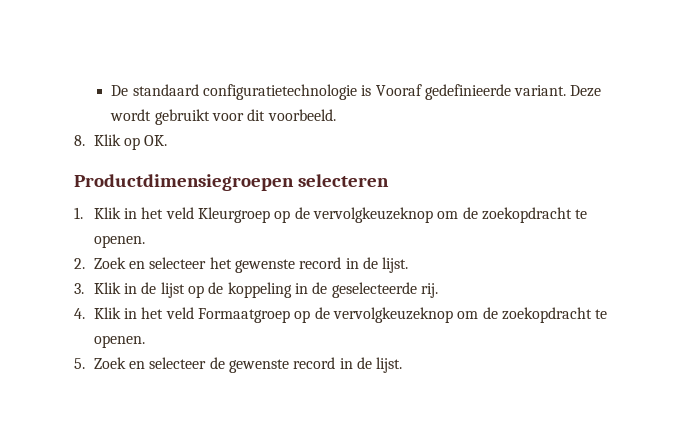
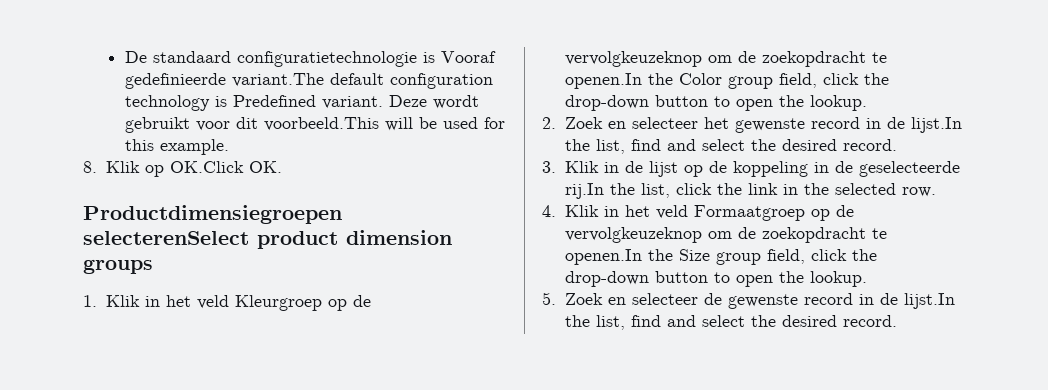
- De standaard configuratietechnologie is Vooraf gedefinieerde variant.
+ De standaard configuratietechnologie is Vooraf gedefinieerde variant.The default configuration technology is Predefined variant.
- Deze wordt gebruikt voor dit voorbeeld.
+ Deze wordt gebruikt voor dit voorbeeld.This will be used for this example.
- 8. Klik op OK.
+ 8. Klik op OK.Click OK.
- Productdimensiegroepen selecteren
+ Productdimensiegroepen selecterenSelect product dimension groups
- 1. Klik in het veld Kleurgroep op de vervolgkeuzeknop om de zoekopdracht te openen.
+ 1. Klik in het veld Kleurgroep op de vervolgkeuzeknop om de zoekopdracht te openen.In the Color group field, click the drop-down button to open the lookup.
- 2. Zoek en selecteer het gewenste record in de lijst.
+ 2. Zoek en selecteer het gewenste record in de lijst.In the list, find and select the desired record.
- 3. Klik in de lijst op de koppeling in de geselecteerde rij.
+ 3. Klik in de lijst op de koppeling in de geselecteerde rij.In the list, click the link in the selected row.
- 4. Klik in het veld Formaatgroep op de vervolgkeuzeknop om de zoekopdracht te openen.
+ 4. Klik in het veld Formaatgroep op de vervolgkeuzeknop om de zoekopdracht te openen.In the Size group field, click the drop-down button to open the lookup.
- 5. Zoek en selecteer de gewenste record in de lijst.
+ 5. Zoek en selecteer de gewenste record in de lijst.In the list, find and select the desired record.

